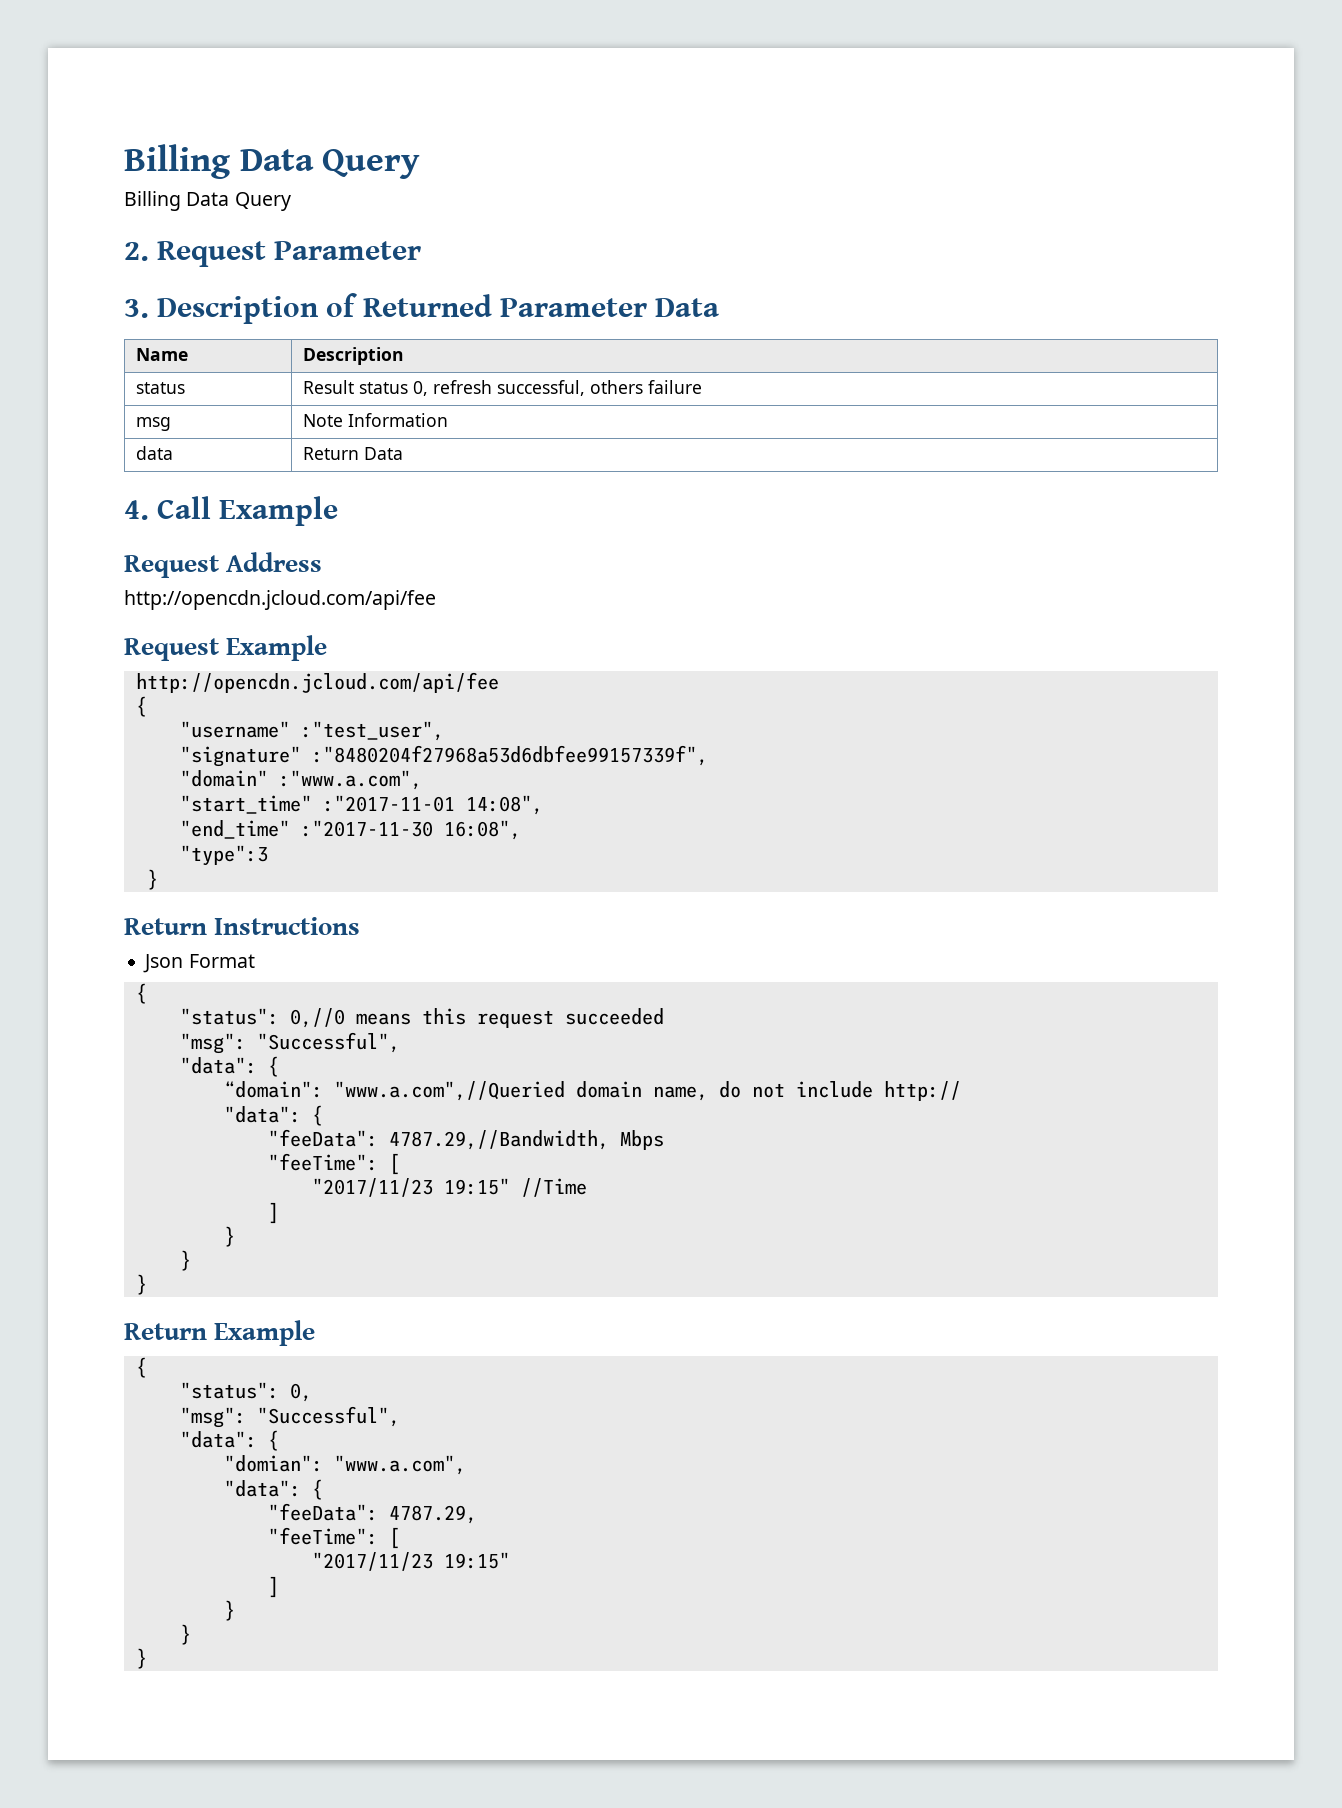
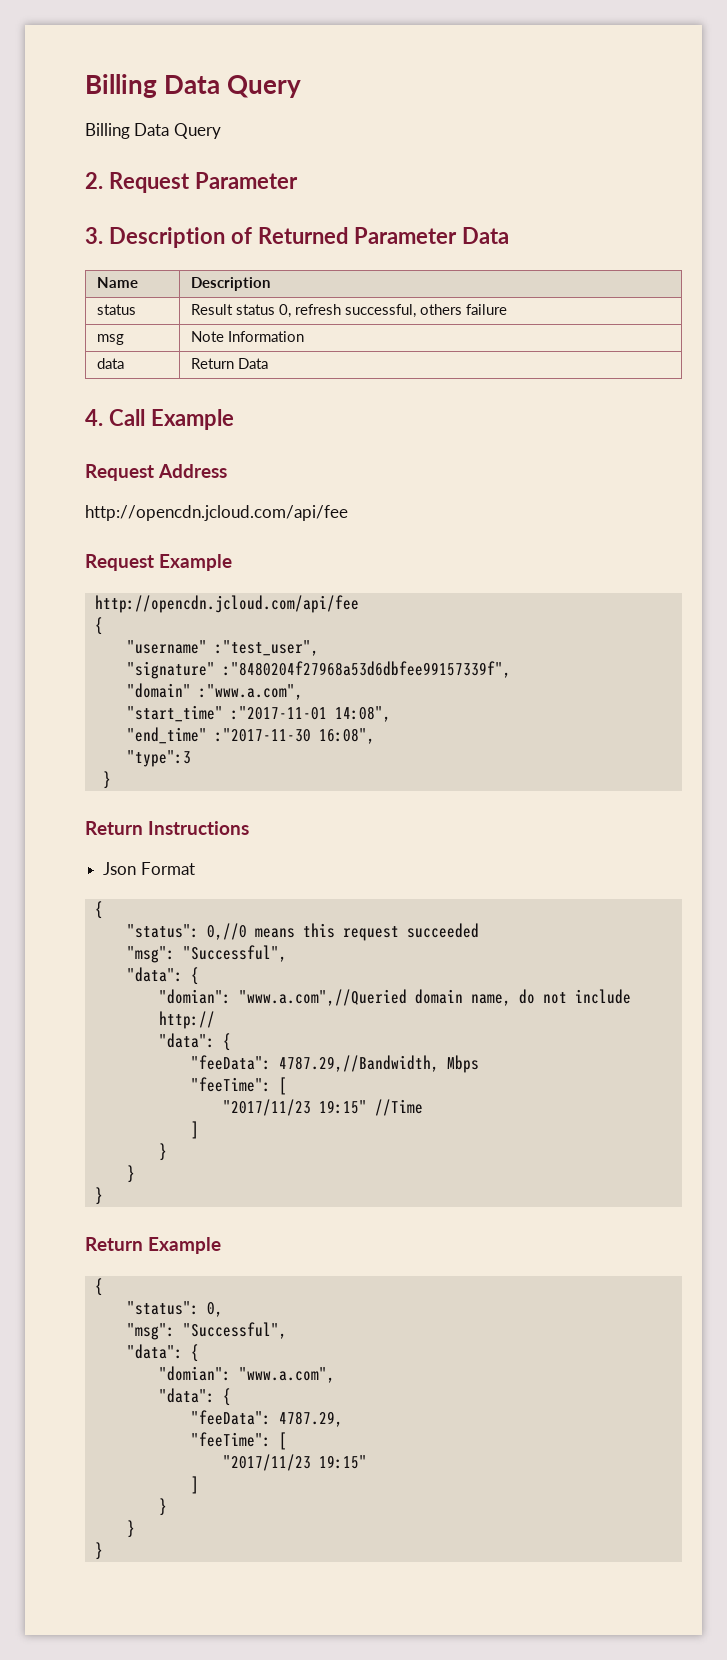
- “domain": "www.a.com",//Queried domain name, do not include http://
+ "domian": "www.a.com",//Queried domain name, do not include http://

